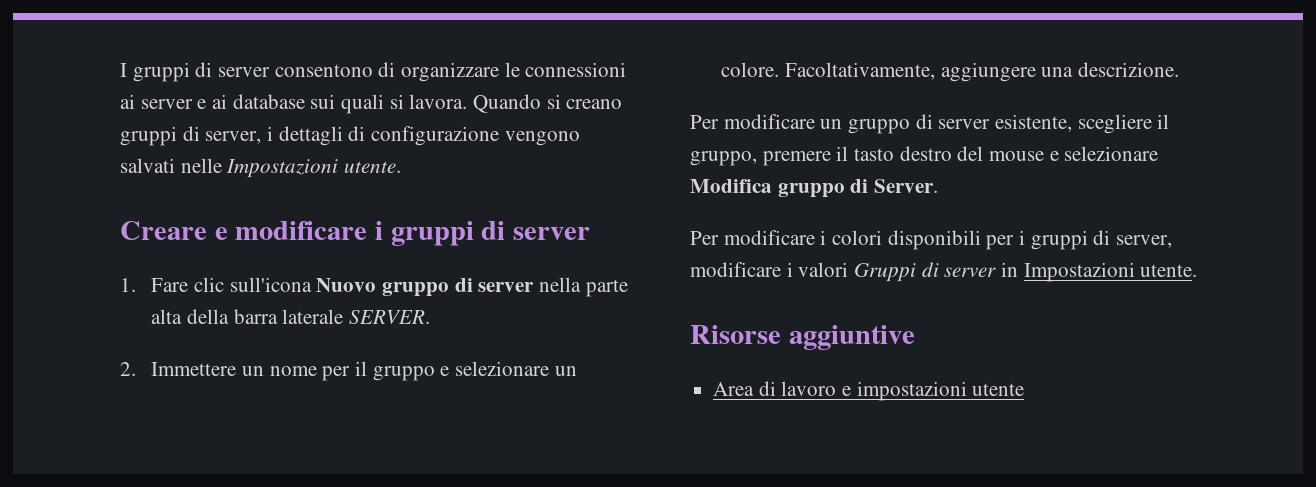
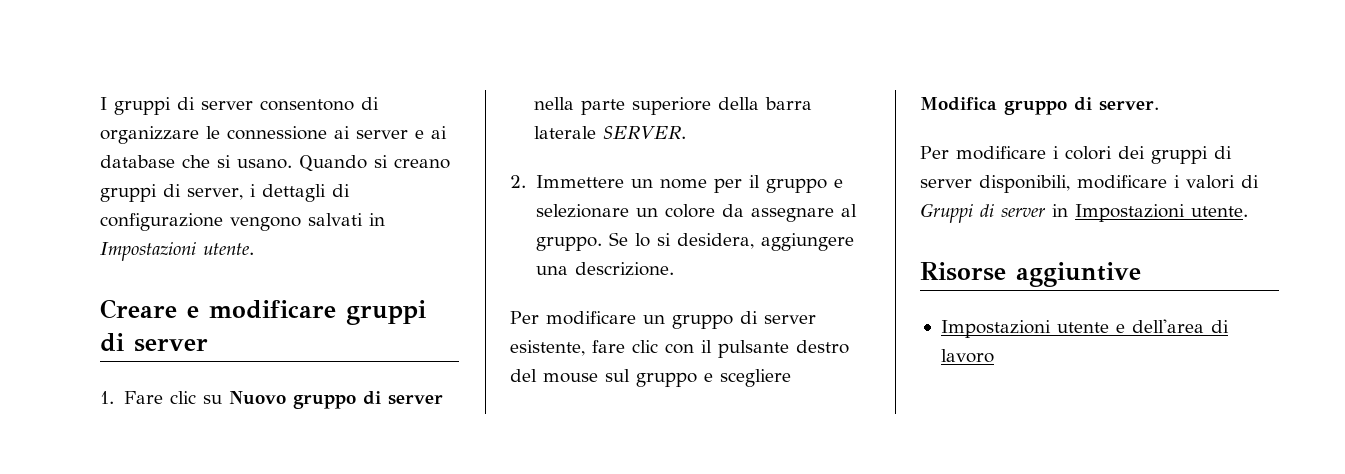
- I gruppi di server consentono di organizzare le connessioni ai server e ai database sui quali si lavora.
+ I gruppi di server consentono di organizzare le connessione ai server e ai database che si usano.
- Quando si creano gruppi di server, i dettagli di configurazione vengono salvati nelle Impostazioni utente.
+ Quando si creano gruppi di server, i dettagli di configurazione vengono salvati in Impostazioni utente.
- Creare e modificare i gruppi di server
+ Creare e modificare gruppi di server
- 1. Fare clic sull'icona Nuovo gruppo di server nella parte alta della barra laterale SERVER.
+ 1. Fare clic su Nuovo gruppo di server nella parte superiore della barra laterale SERVER.
- 2. Immettere un nome per il gruppo e selezionare un colore. Facoltativamente, aggiungere una descrizione.
+ 2. Immettere un nome per il gruppo e selezionare un colore da assegnare al gruppo. Se lo si desidera, aggiungere una descrizione.
- Per modificare un gruppo di server esistente, scegliere il gruppo, premere il tasto destro del mouse e selezionare Modifica gruppo di Server.
+ Per modificare un gruppo di server esistente, fare clic con il pulsante destro del mouse sul gruppo e scegliere Modifica gruppo di server.
- Per modificare i colori disponibili per i gruppi di server, modificare i valori Gruppi di server in Impostazioni utente.
+ Per modificare i colori dei gruppi di server disponibili, modificare i valori di Gruppi di server in Impostazioni utente.
- Area di lavoro e impostazioni utente
+ Impostazioni utente e dell'area di lavoro

